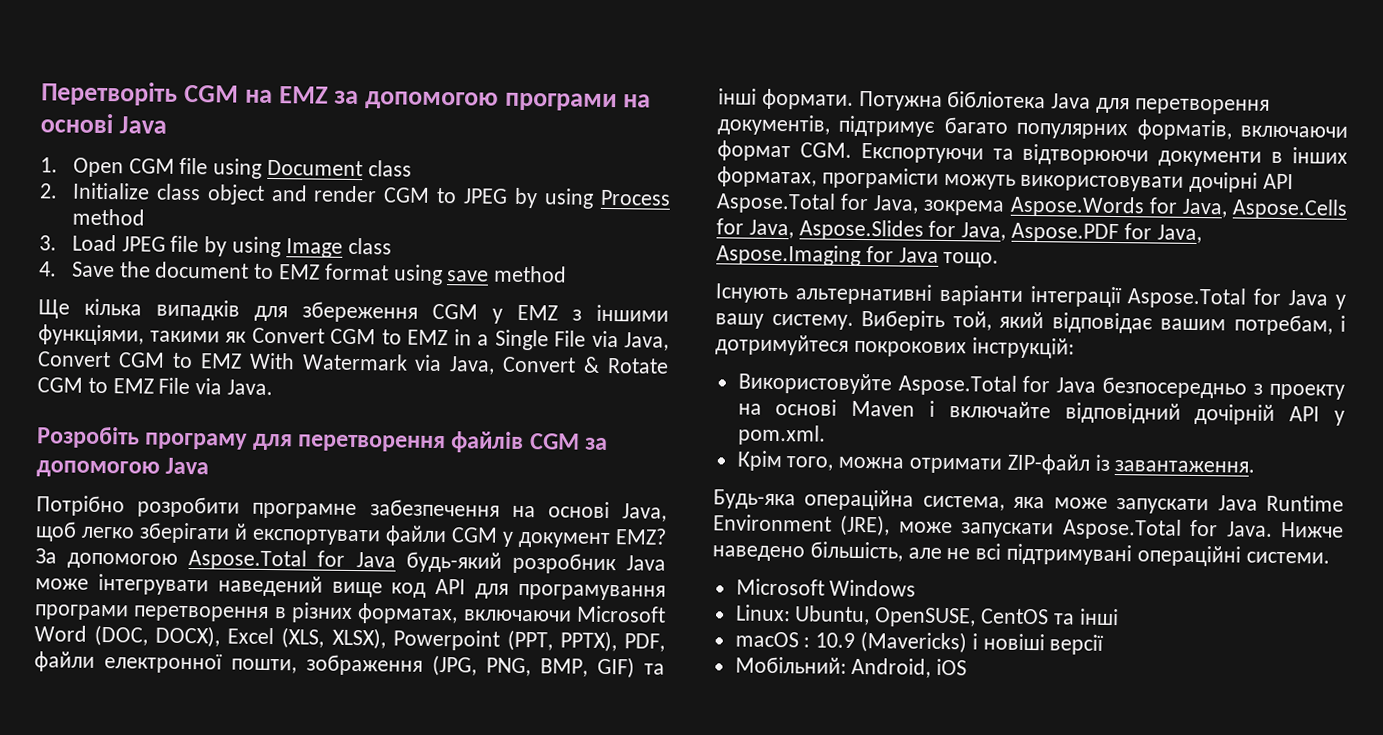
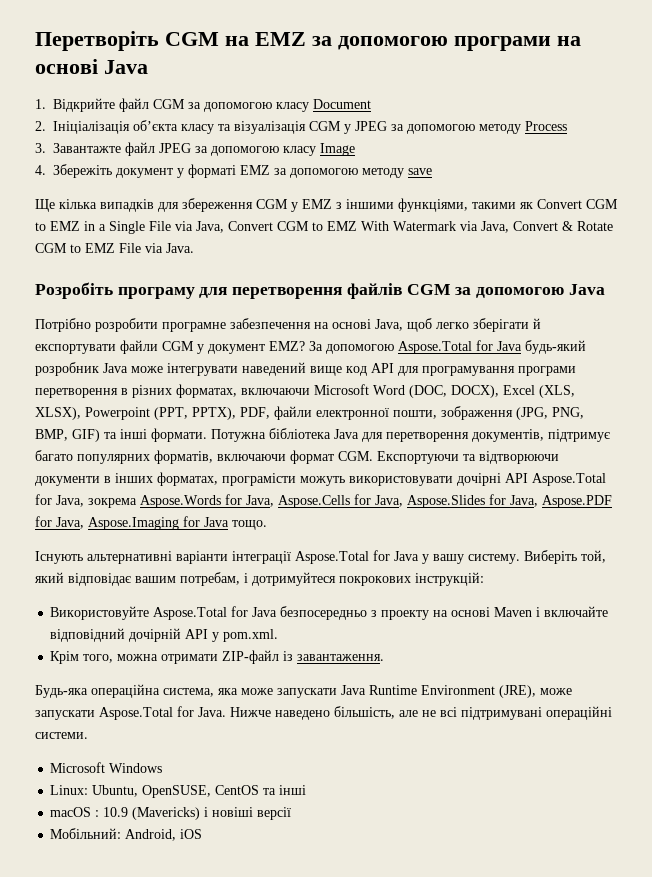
- 1. Open CGM file using Document class
+ 1. Відкрийте файл CGM за допомогою класу Document
- 2. Initialize class object and render CGM to JPEG by using Process method
+ 2. Ініціалізація об’єкта класу та візуалізація CGM у JPEG за допомогою методу Process
- 3. Load JPEG file by using Image class
+ 3. Завантажте файл JPEG за допомогою класу Image
- 4. Save the document to EMZ format using save method
+ 4. Збережіть документ у форматі EMZ за допомогою методу save

